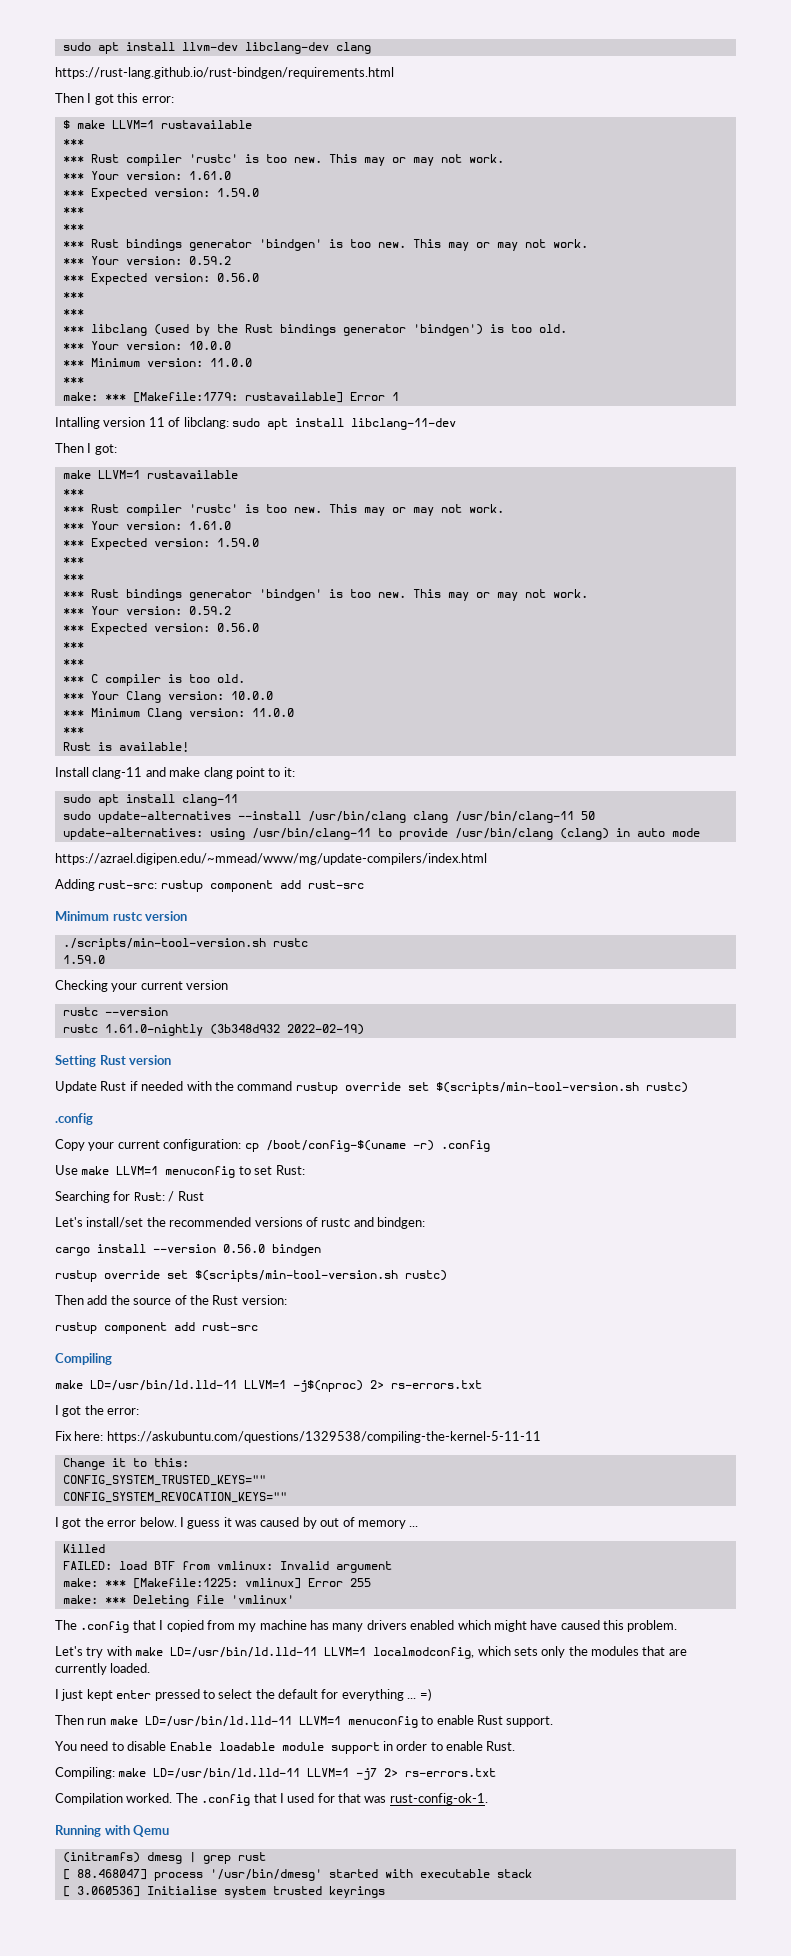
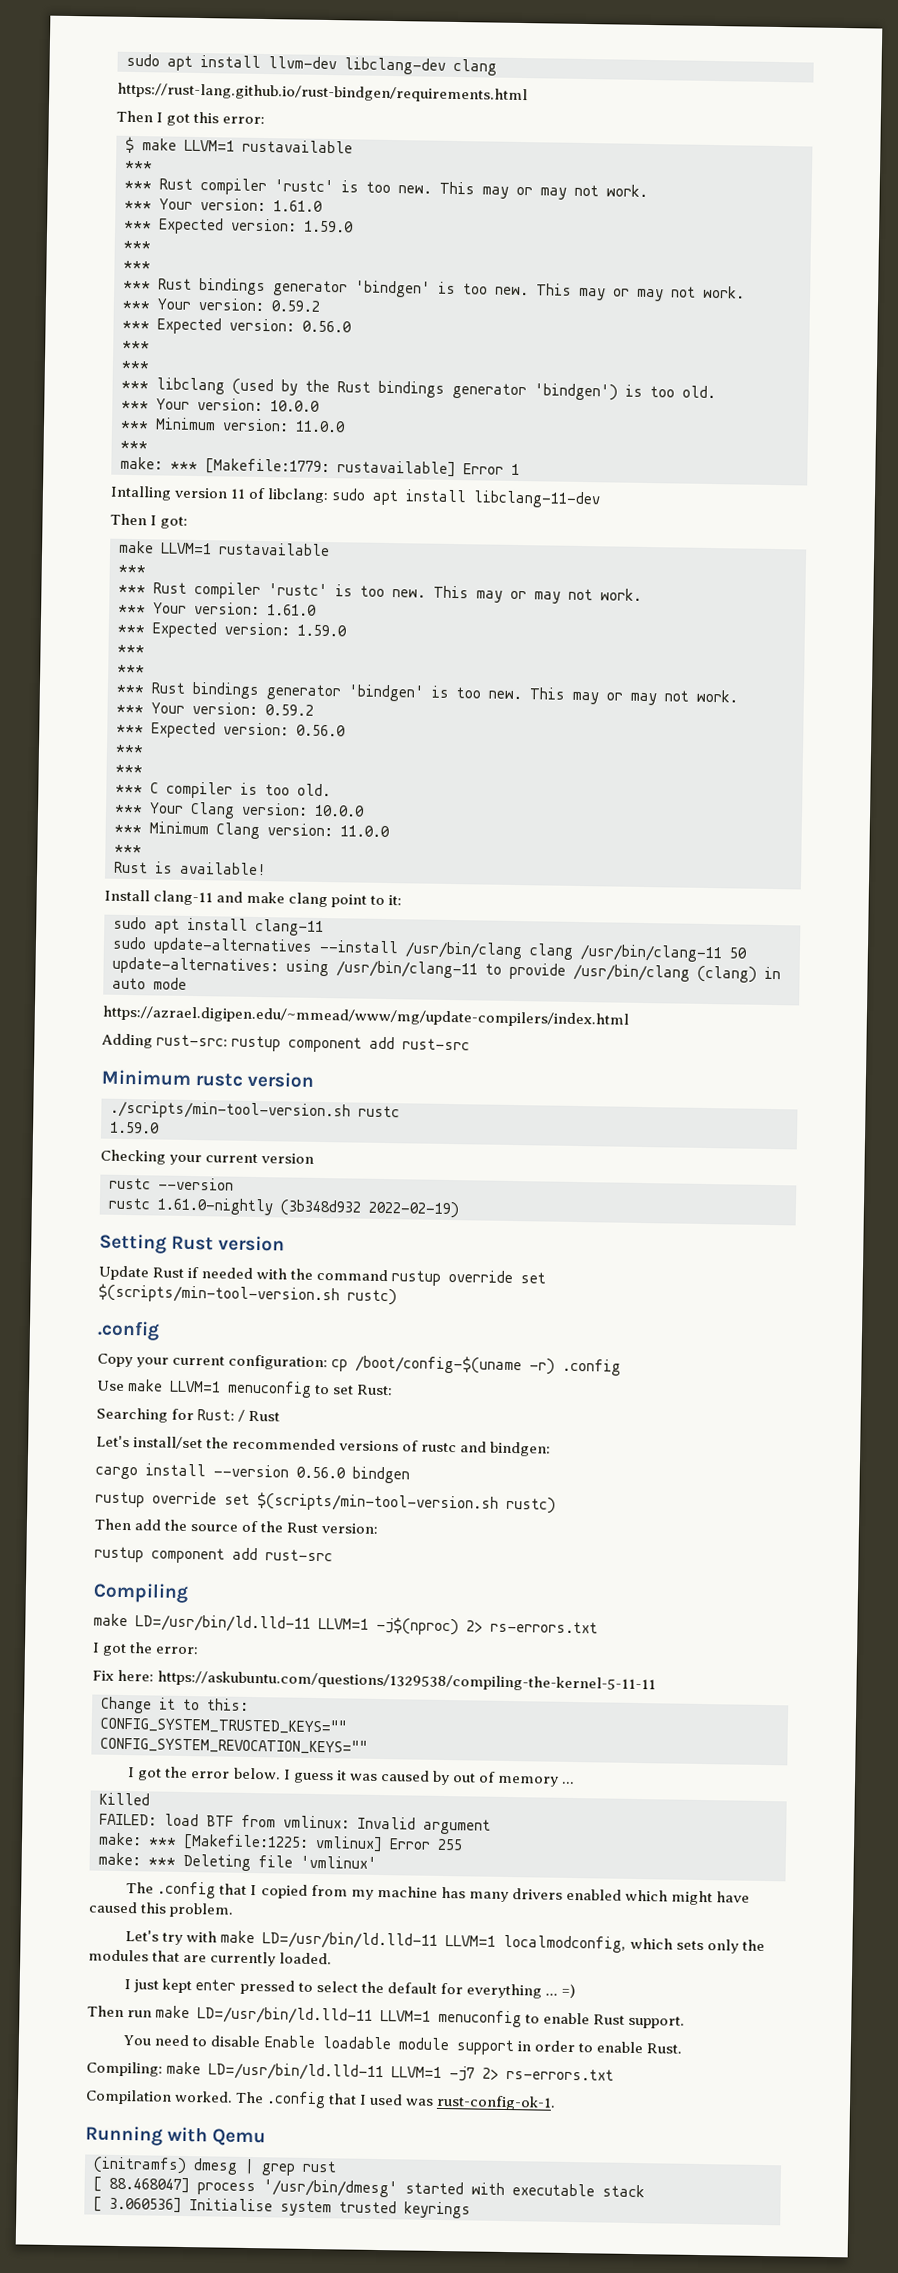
- The .config that I used for that was rust-config-ok-1.
+ The .config that I used was rust-config-ok-1.

